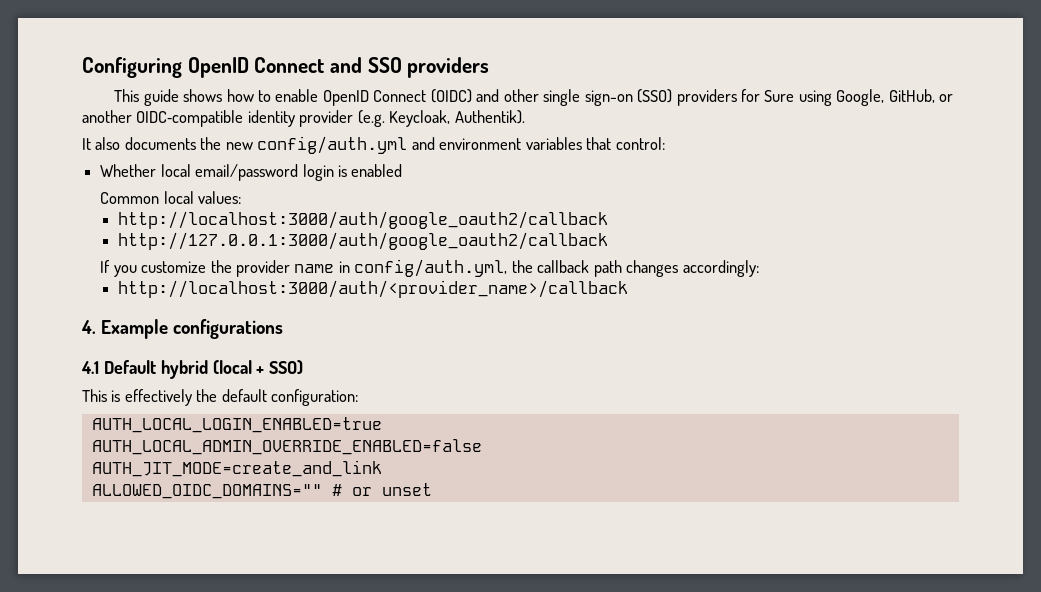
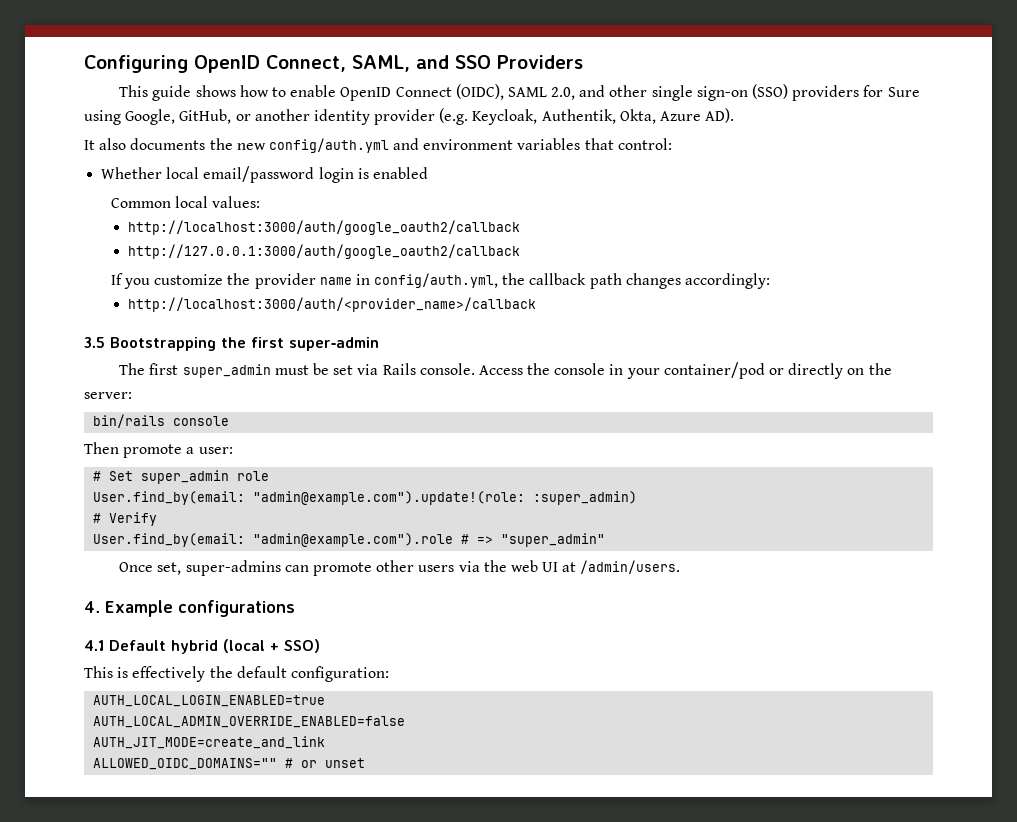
- Configuring OpenID Connect and SSO providers
+ Configuring OpenID Connect, SAML, and SSO Providers
- This guide shows how to enable OpenID Connect (OIDC) and other single sign-on (SSO) providers for Sure using Google, GitHub, or another OIDC‑compatible identity provider (e.g. Keycloak, Authentik).
+ This guide shows how to enable OpenID Connect (OIDC), SAML 2.0, and other single sign-on (SSO) providers for Sure using Google, GitHub, or another identity provider (e.g. Keycloak, Authentik, Okta, Azure AD).
+ 3.5 Bootstrapping the first super‑admin
+ The first super_admin must be set via Rails console. Access the console in your container/pod or directly on the server:
+ bin/rails console
+ Then promote a user:
+ # Set super_admin role
+ User.find_by(email: "admin@example.com").update!(role: :super_admin)
+ # Verify
+ User.find_by(email: "admin@example.com").role # => "super_admin"
+ Once set, super‑admins can promote other users via the web UI at /admin/users.

